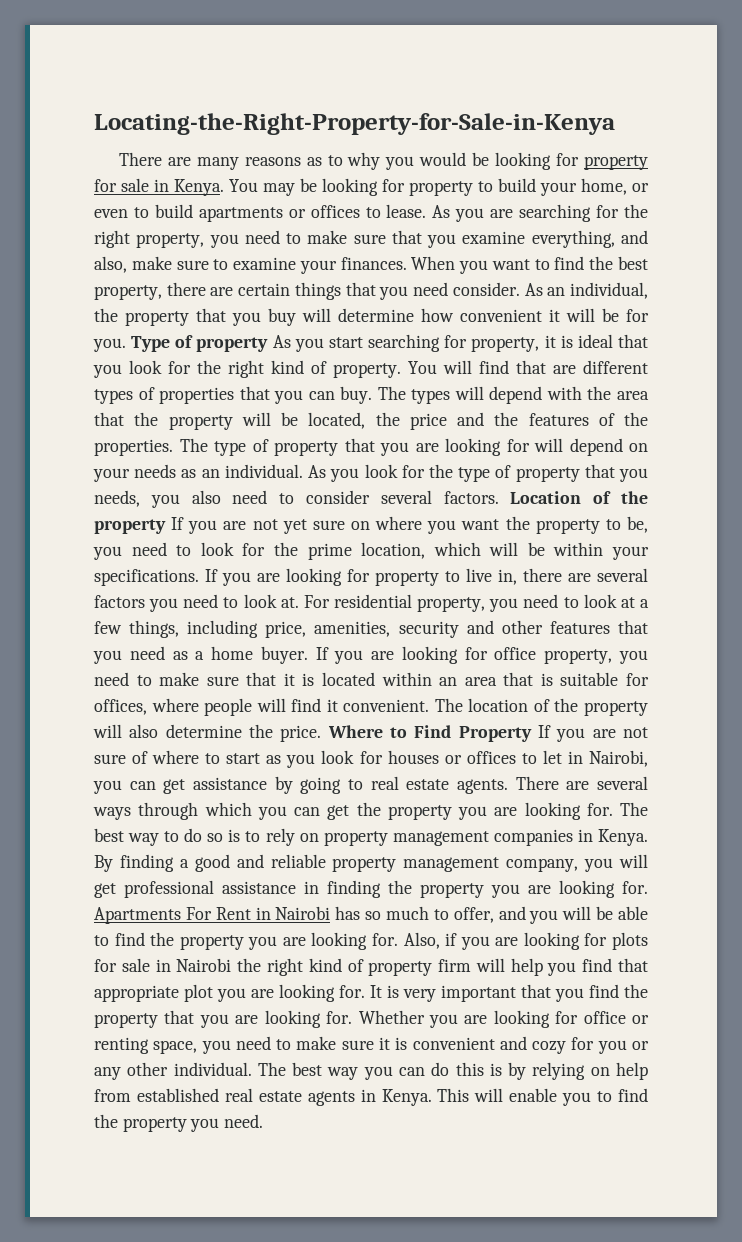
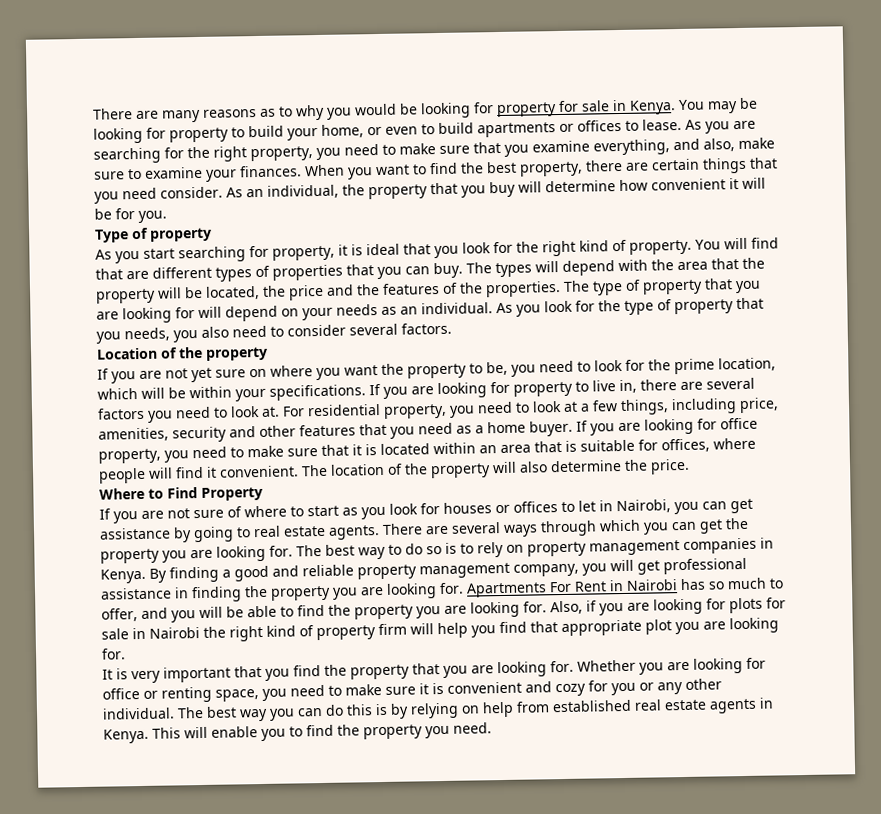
- Locating-the-Right-Property-for-Sale-in-Kenya
- As an individual, the property that you buy will determine how convenient it will be for you. Type of property As you start searching for property, it is ideal that you look for the right kind of property.
+ As an individual, the property that you buy will determine how convenient it will be for you.
+ Type of property
+ As you start searching for property, it is ideal that you look for the right kind of property.
- As you look for the type of property that you needs, you also need to consider several factors. Location of the property If you are not yet sure on where you want the property to be, you need to look for the prime location, which will be within your specifications.
+ As you look for the type of property that you needs, you also need to consider several factors.
+ Location of the property
+ If you are not yet sure on where you want the property to be, you need to look for the prime location, which will be within your specifications.
- The location of the property will also determine the price. Where to Find Property If you are not sure of where to start as you look for houses or offices to let in Nairobi, you can get assistance by going to real estate agents.
+ The location of the property will also determine the price.
+ Where to Find Property
+ If you are not sure of where to start as you look for houses or offices to let in Nairobi, you can get assistance by going to real estate agents.
- Also, if you are looking for plots for sale in Nairobi the right kind of property firm will help you find that appropriate plot you are looking for. It is very important that you find the property that you are looking for.
+ Also, if you are looking for plots for sale in Nairobi the right kind of property firm will help you find that appropriate plot you are looking for.
+ It is very important that you find the property that you are looking for.

